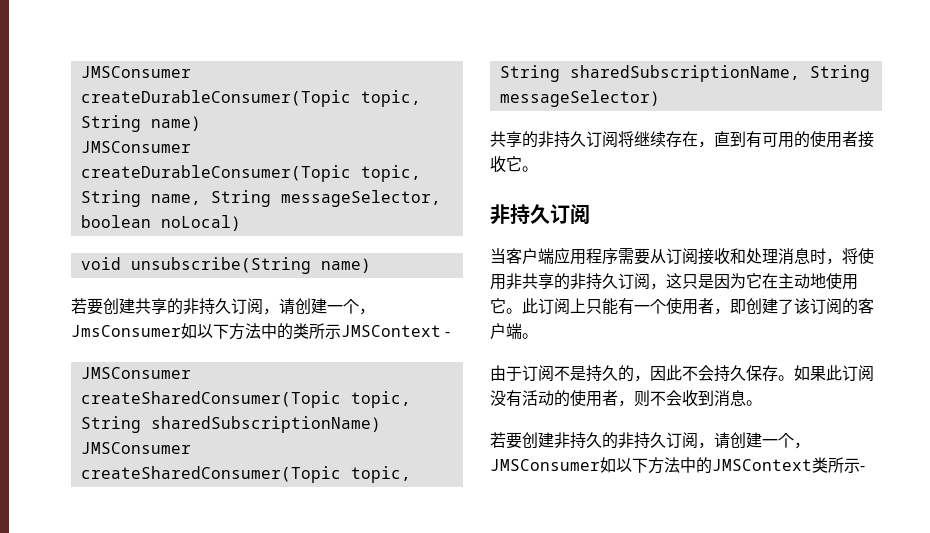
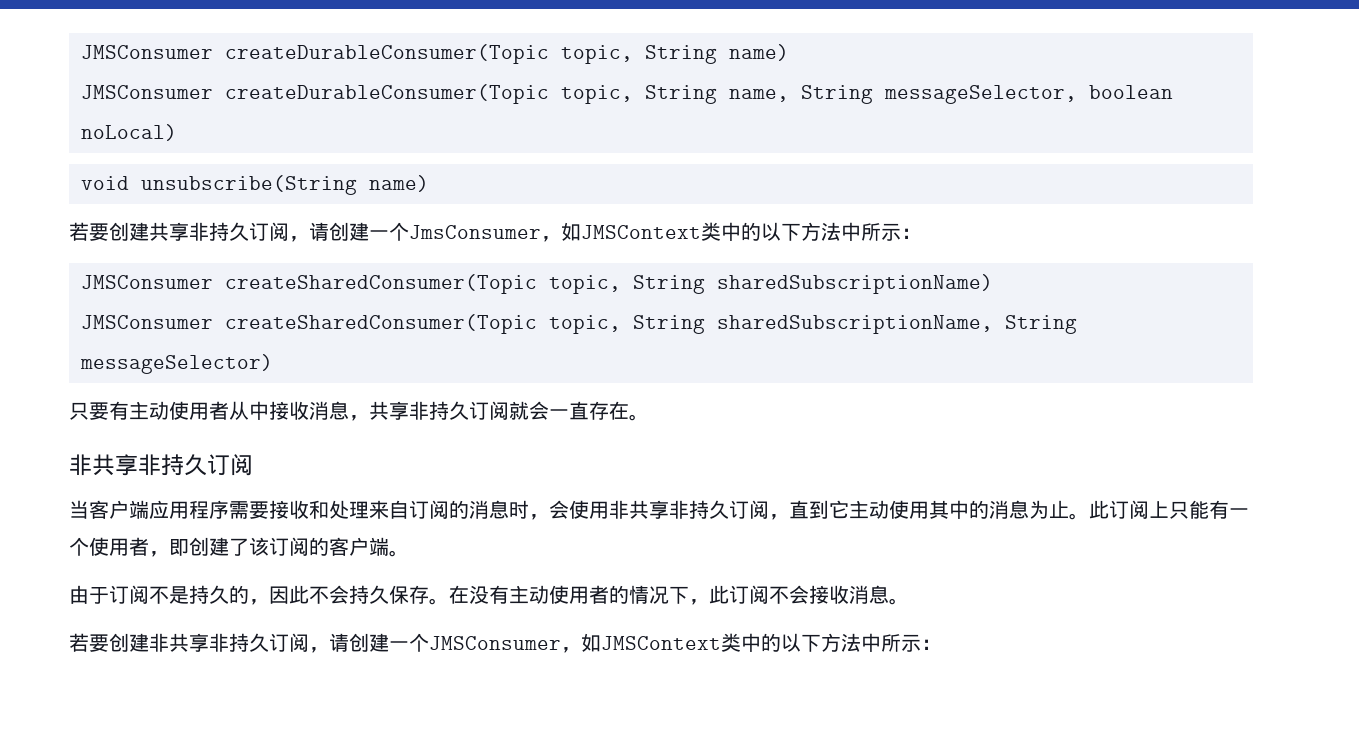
- 若要创建共享的非持久订阅，请创建一个，JmsConsumer如以下方法中的类所示JMSContext -
+ 若要创建共享非持久订阅，请创建一个JmsConsumer，如JMSContext类中的以下方法中所示：
- 共享的非持久订阅将继续存在，直到有可用的使用者接收它。
- 非持久订阅
+ 只要有主动使用者从中接收消息，共享非持久订阅就会一直存在。
+ 非共享非持久订阅
- 当客户端应用程序需要从订阅接收和处理消息时，将使用非共享的非持久订阅，这只是因为它在主动地使用它。
+ 当客户端应用程序需要接收和处理来自订阅的消息时，会使用非共享非持久订阅，直到它主动使用其中的消息为止。
- 如果此订阅没有活动的使用者，则不会收到消息。
+ 在没有主动使用者的情况下，此订阅不会接收消息。
- 若要创建非持久的非持久订阅，请创建一个，JMSConsumer如以下方法中的JMSContext类所示-
+ 若要创建非共享非持久订阅，请创建一个JMSConsumer，如JMSContext类中的以下方法中所示：

